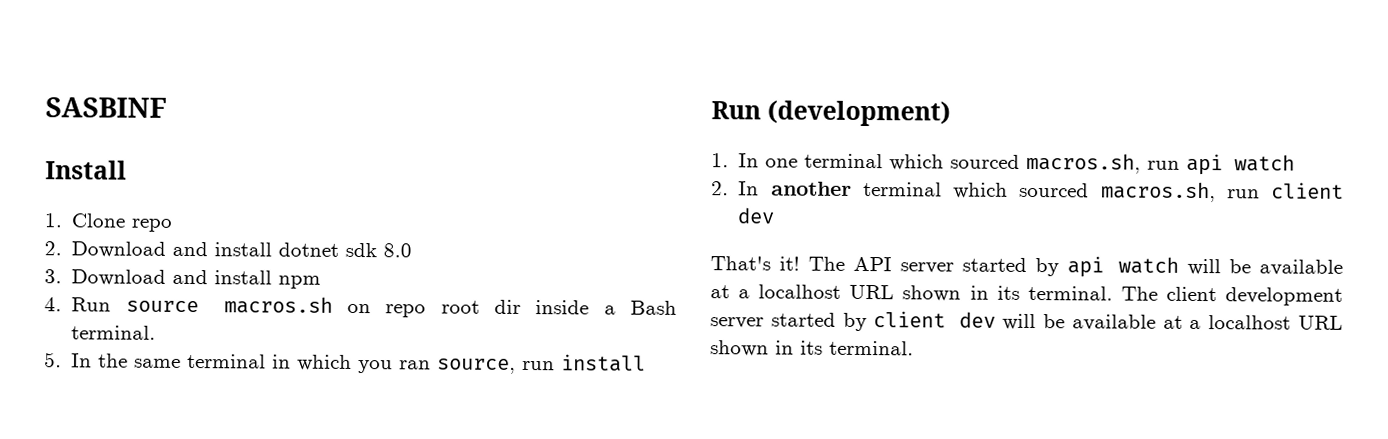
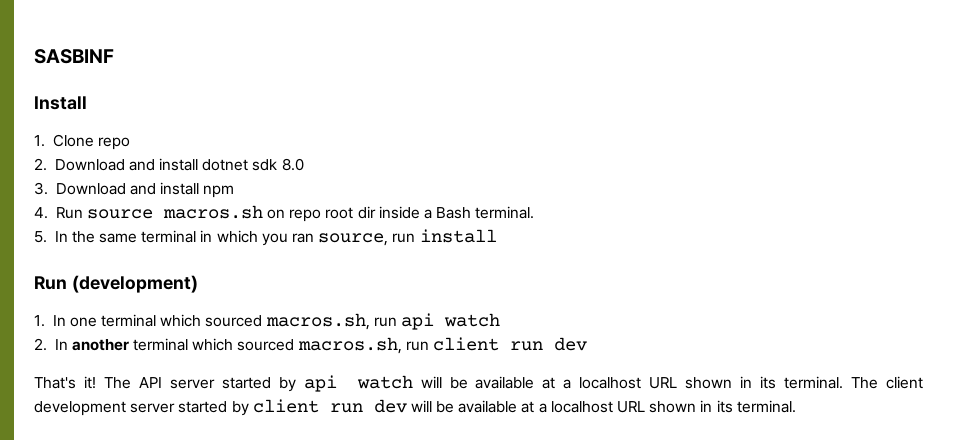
- 2. In another terminal which sourced macros.sh, run client dev
+ 2. In another terminal which sourced macros.sh, run client run dev
- The client development server started by client dev will be available at a localhost URL shown in its terminal.
+ The client development server started by client run dev will be available at a localhost URL shown in its terminal.

